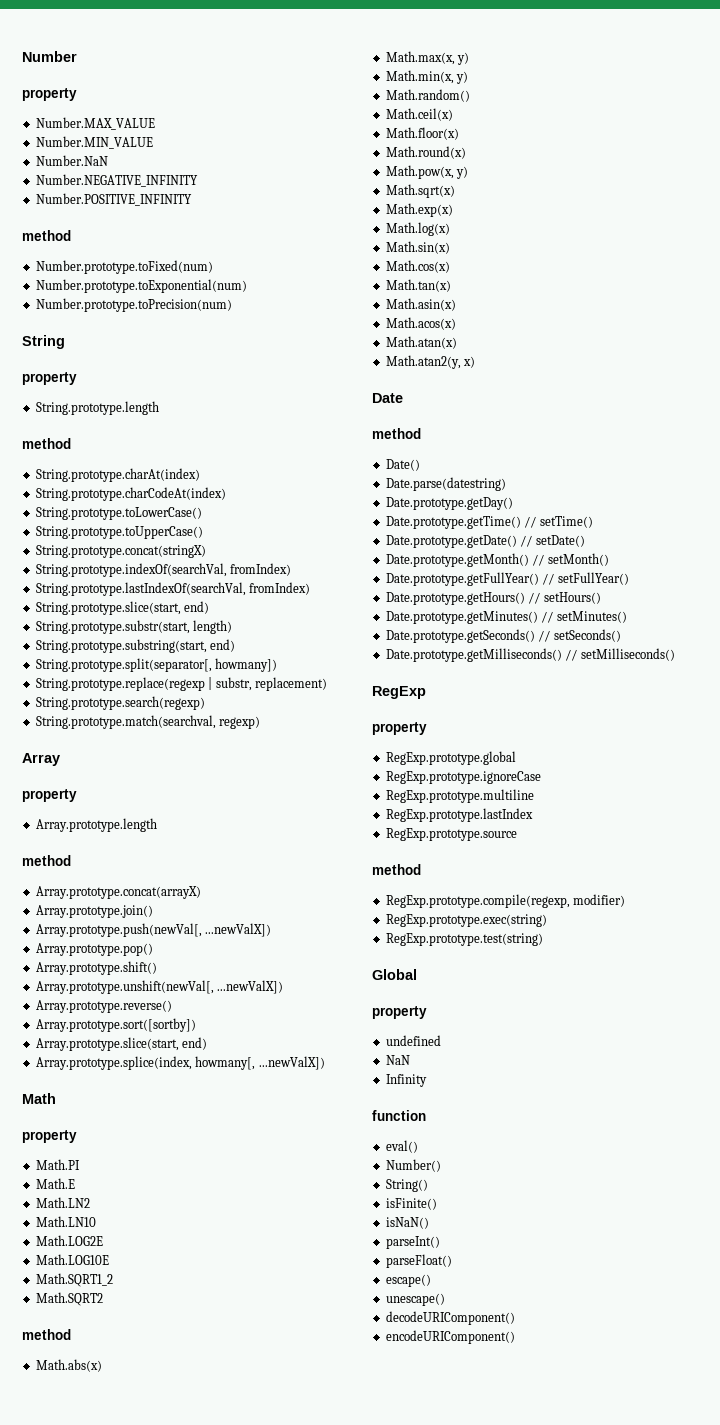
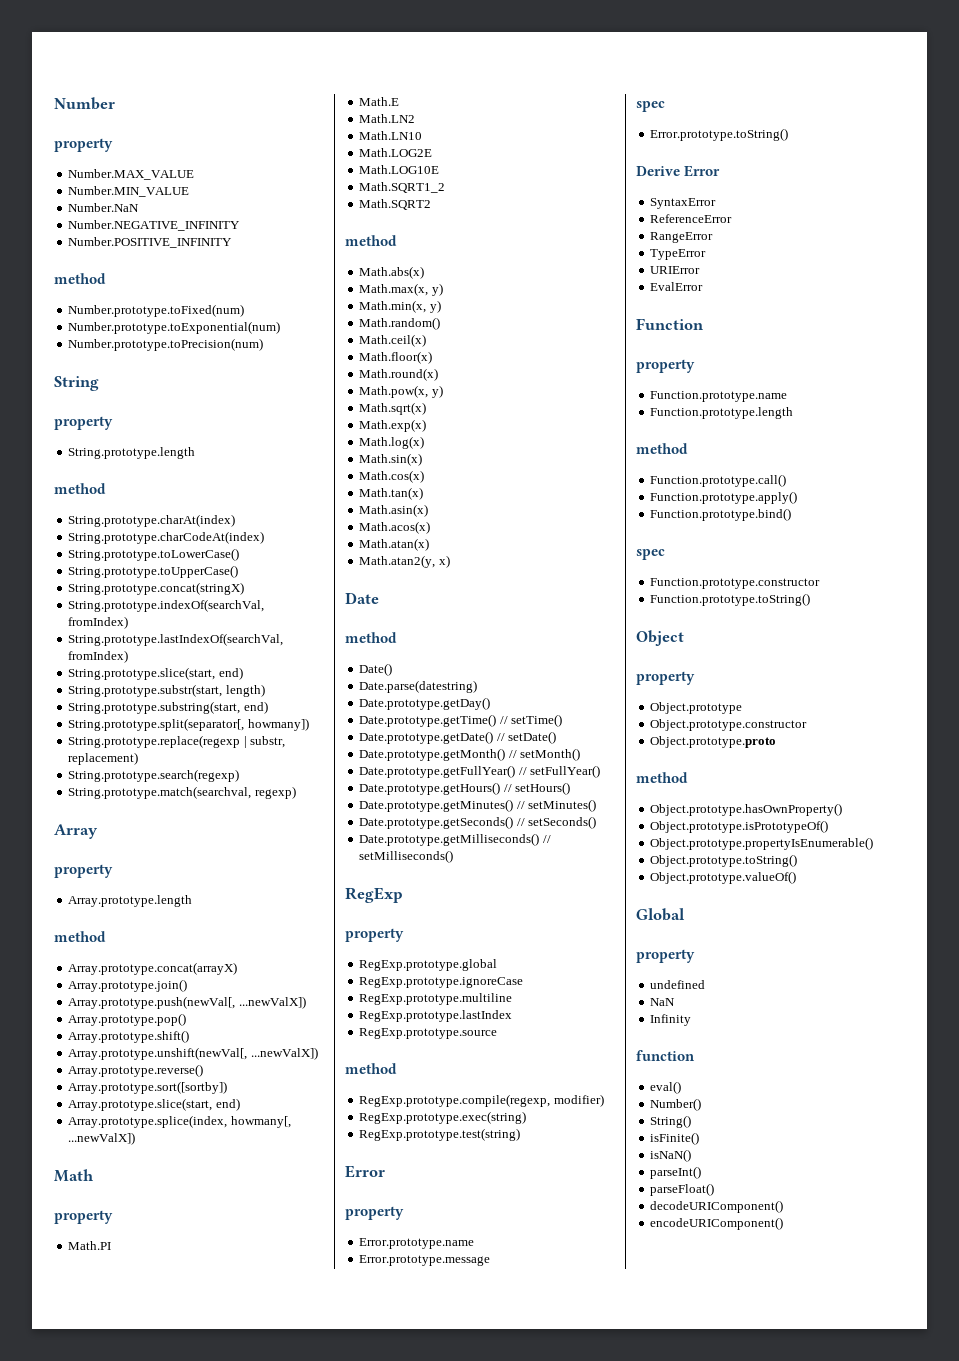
  RegExp.prototype.test(string)
+ Error
+ property
+ Error.prototype.name
+ Error.prototype.message
+ spec
+ Error.prototype.toString()
+ Derive Error
+ SyntaxError
+ ReferenceError
+ RangeError
+ TypeError
+ URIError
+ EvalError
+ Function
+ property
+ Function.prototype.name
+ Function.prototype.length
+ method
+ Function.prototype.call()
+ Function.prototype.apply()
+ Function.prototype.bind()
+ spec
+ Function.prototype.constructor
+ Function.prototype.toString()
+ Object
+ property
+ Object.prototype
+ Object.prototype.constructor
+ Object.prototype.proto
+ method
+ Object.prototype.hasOwnProperty()
+ Object.prototype.isPrototypeOf()
+ Object.prototype.propertyIsEnumerable()
+ Object.prototype.toString()
+ Object.prototype.valueOf()
- escape()
- unescape()

